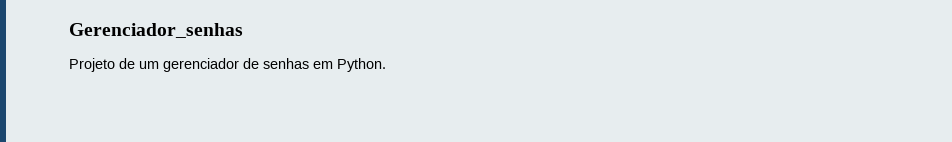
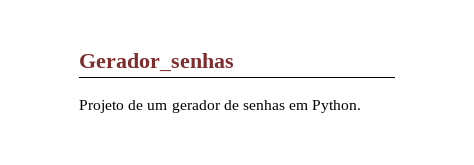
- Gerenciador_senhas
+ Gerador_senhas
- Projeto de um gerenciador de senhas em Python.
+ Projeto de um gerador de senhas em Python.

